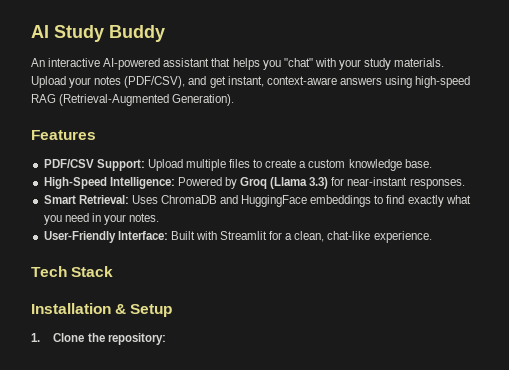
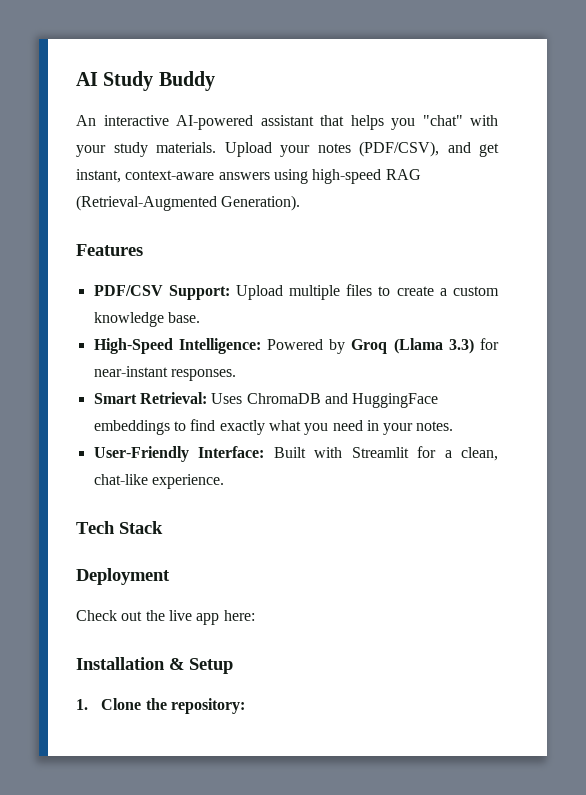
+ Deployment
+ Check out the live app here:

